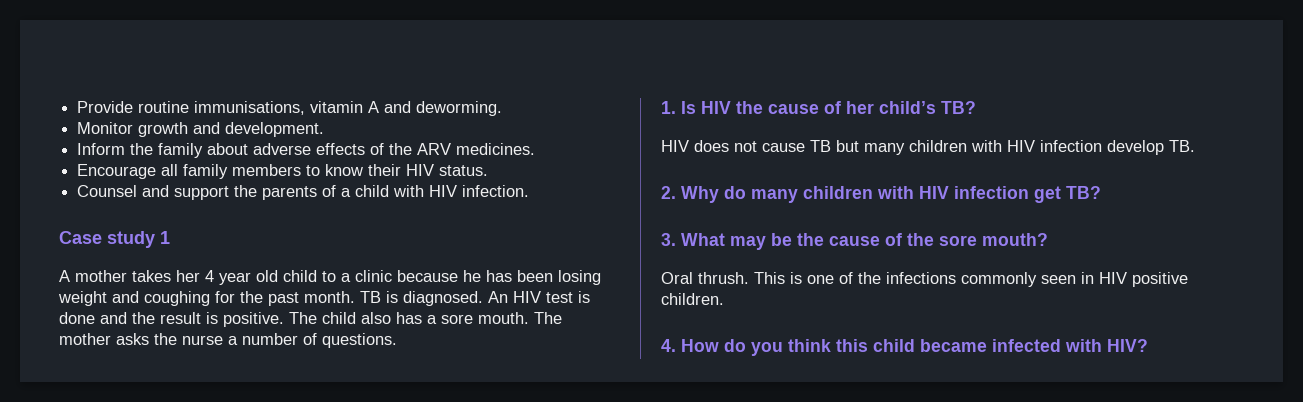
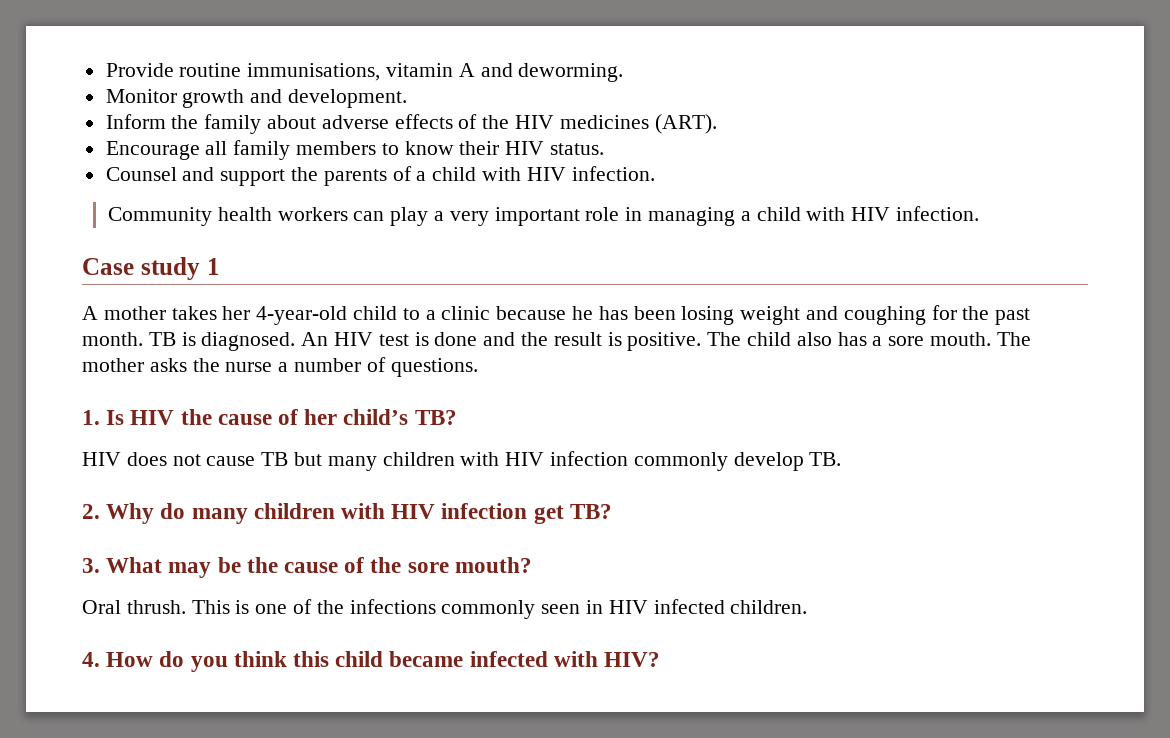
- Inform the family about adverse effects of the ARV medicines.
+ Inform the family about adverse effects of the HIV medicines (ART).
+ Community health workers can play a very important role in managing a child with HIV infection.
- A mother takes her 4 year old child to a clinic because he has been losing weight and coughing for the past month.
+ A mother takes her 4-year-old child to a clinic because he has been losing weight and coughing for the past month.
- HIV does not cause TB but many children with HIV infection develop TB.
+ HIV does not cause TB but many children with HIV infection commonly develop TB.
- This is one of the infections commonly seen in HIV positive children.
+ This is one of the infections commonly seen in HIV infected children.

